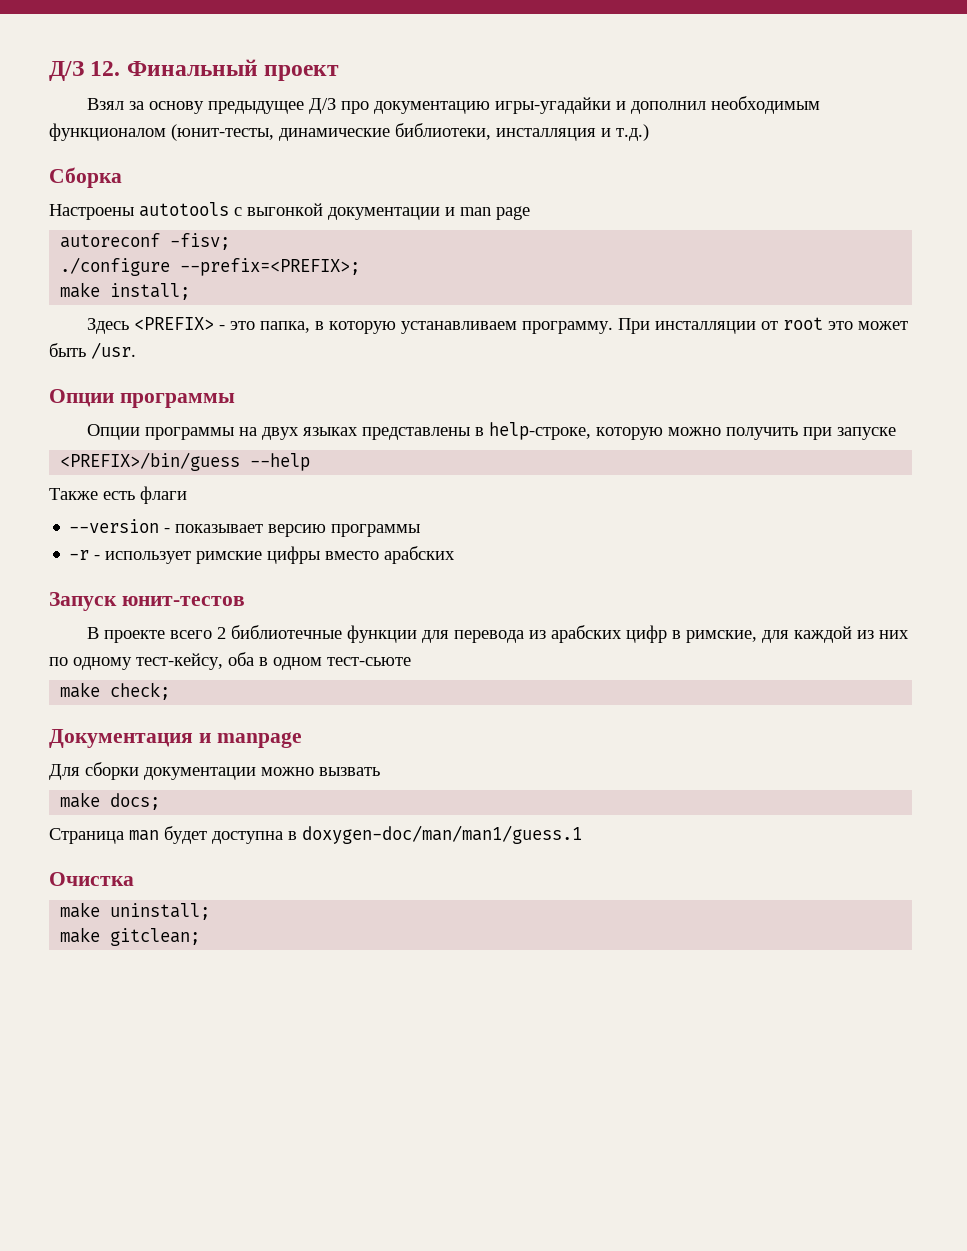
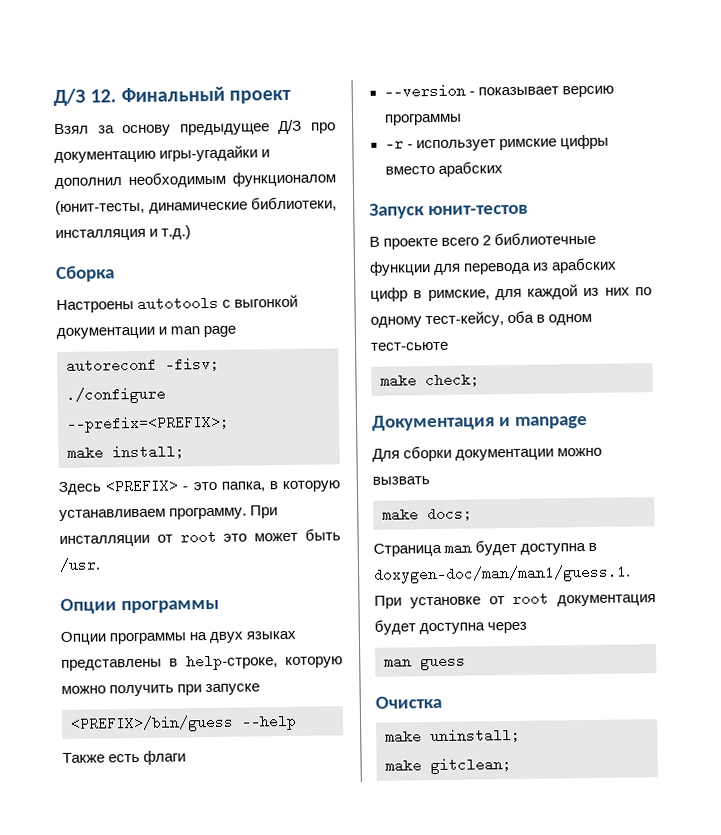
- Страница man будет доступна в doxygen-doc/man/man1/guess.1
+ Страница man будет доступна в doxygen-doc/man/man1/guess.1. При установке от root документация будет доступна через
+ man guess

